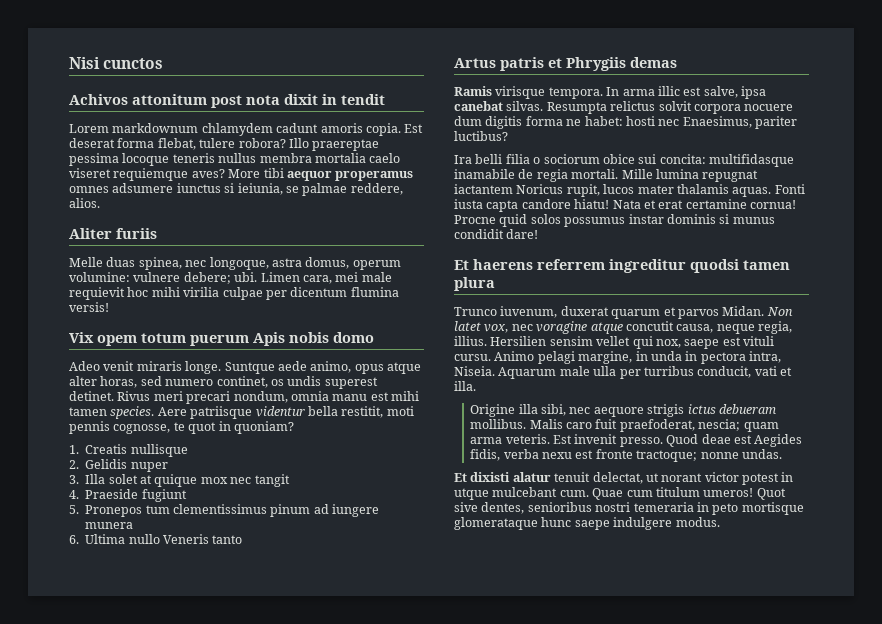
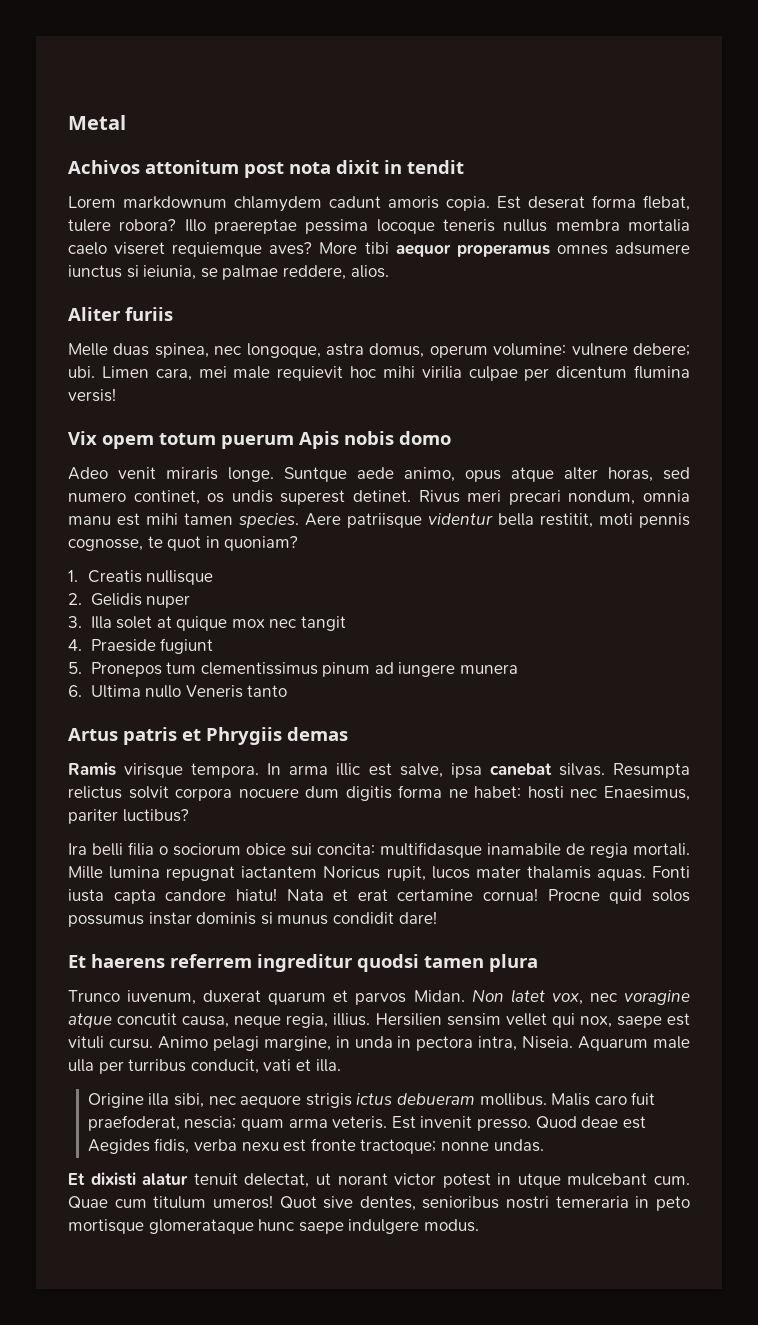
- Nisi cunctos
+ Metal

